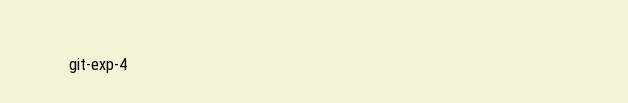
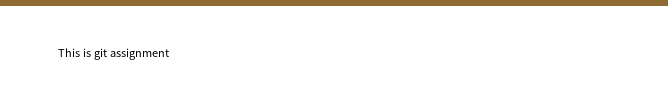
- git-exp-4
+ This is git assignment

